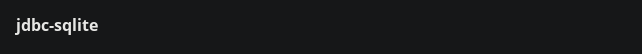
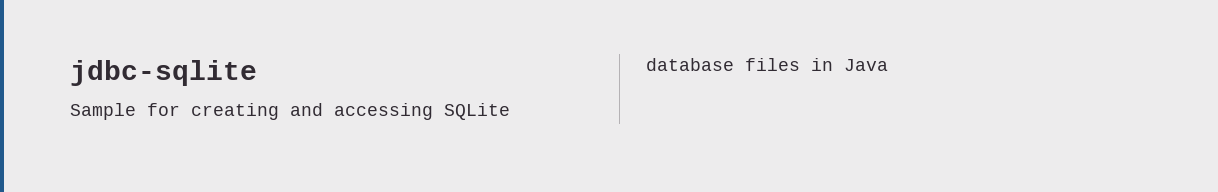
+ Sample for creating and accessing SQLite database files in Java

